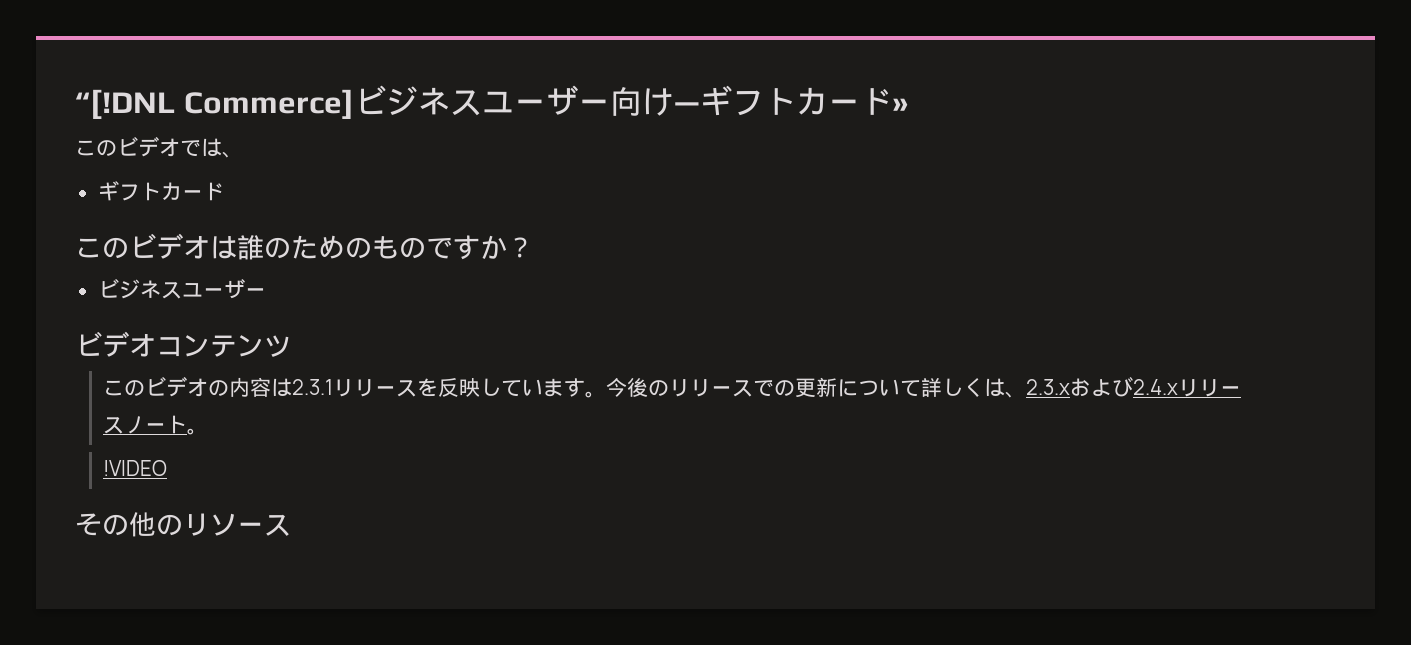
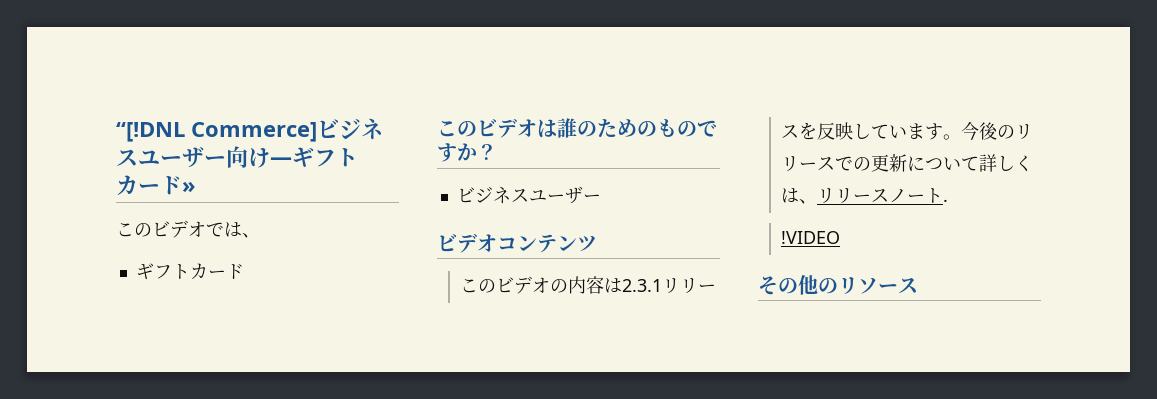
- 今後のリリースでの更新について詳しくは、2.3.xおよび2.4.xリリースノート。
+ 今後のリリースでの更新について詳しくは、リリースノート.

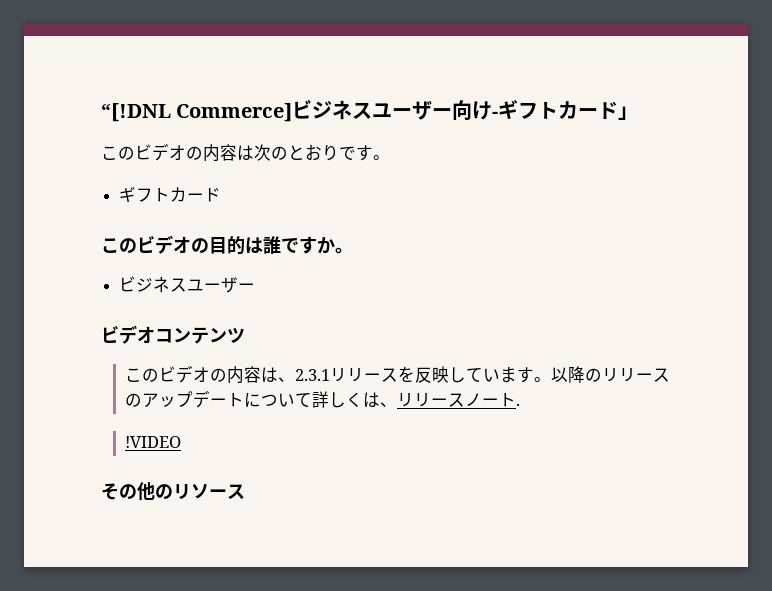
- “[!DNL Commerce]ビジネスユーザー向け—ギフトカード»
- このビデオでは、
+ “[!DNL Commerce]ビジネスユーザー向け-ギフトカード」
+ このビデオの内容は次のとおりです。
- このビデオは誰のためのものですか？
+ このビデオの目的は誰ですか。
- このビデオの内容は2.3.1リリースを反映しています。
+ このビデオの内容は、2.3.1リリースを反映しています。
- 今後のリリースでの更新について詳しくは、リリースノート.
+ 以降のリリースのアップデートについて詳しくは、リリースノート.

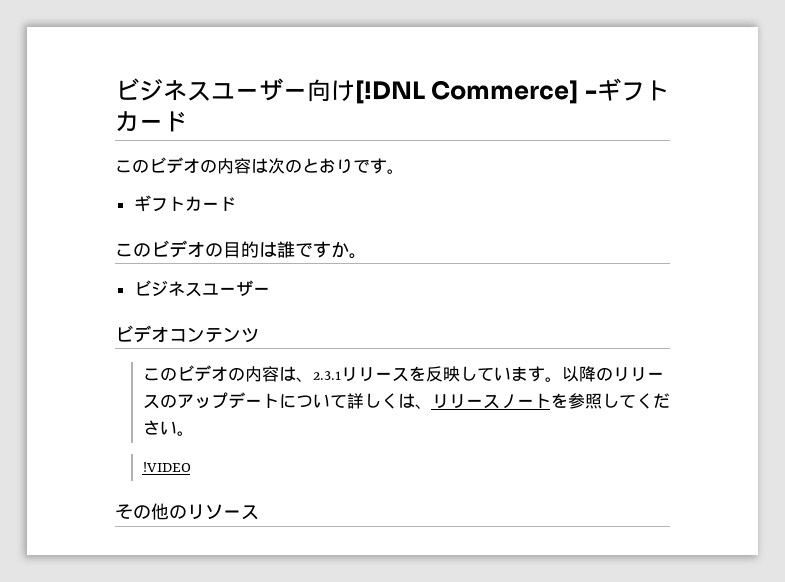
- “[!DNL Commerce]ビジネスユーザー向け-ギフトカード」
+ ビジネスユーザー向け[!DNL Commerce] -ギフトカード
- 以降のリリースのアップデートについて詳しくは、リリースノート.
+ 以降のリリースのアップデートについて詳しくは、リリースノートを参照してください。

